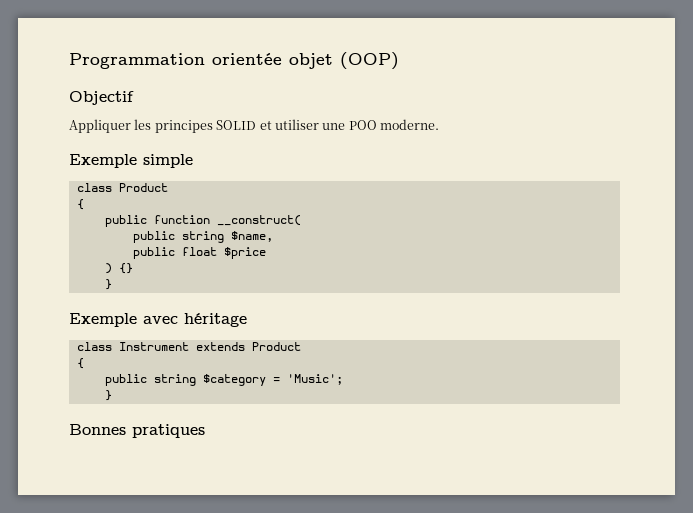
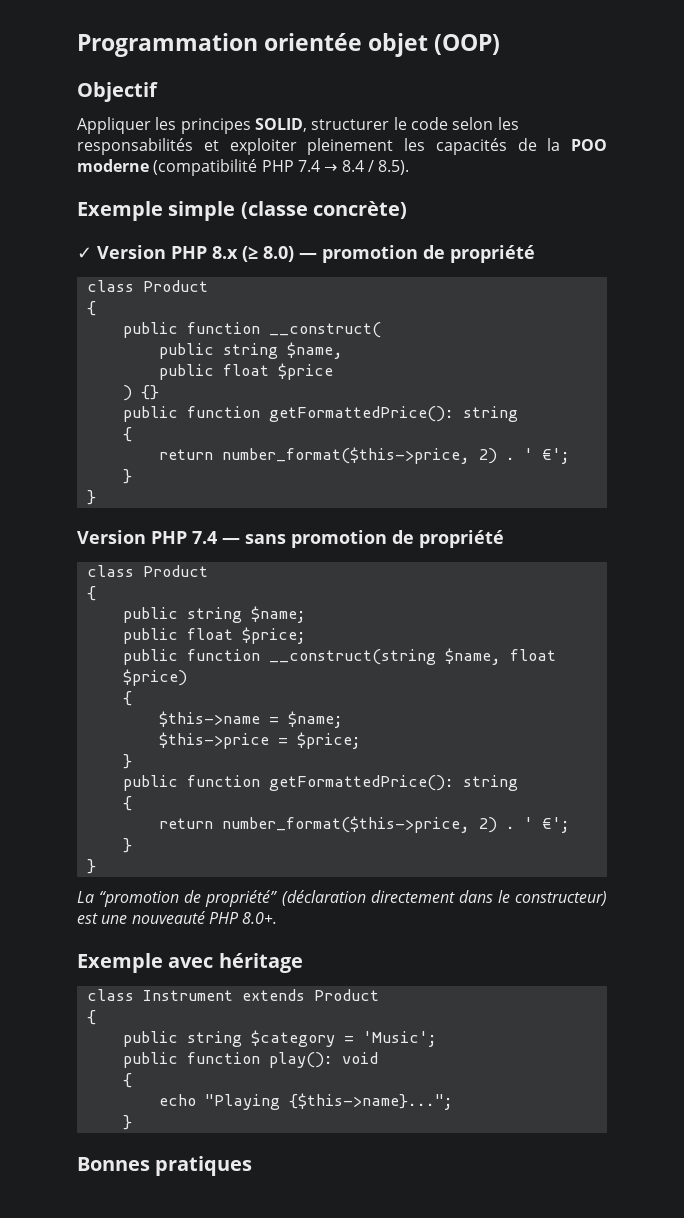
- Appliquer les principes SOLID et utiliser une POO moderne.
- Exemple simple
+ Appliquer les principes SOLID, structurer le code selon les responsabilités et exploiter pleinement les capacités de la POO moderne (compatibilité PHP 7.4 → 8.4 / 8.5).
+ Exemple simple (classe concrète)
+ ✓ Version PHP 8.x (≥ 8.0) — promotion de propriété
  ) {}
+ public function getFormattedPrice(): string
+ {
+ return number_format($this->price, 2) . ' €';
  }
+ }
+ Version PHP 7.4 — sans promotion de propriété
+ class Product
+ {
+ public string $name;
+ public float $price;
+ public function __construct(string $name, float $price)
+ {
+ $this->name = $name;
+ $this->price = $price;
+ }
+ public function getFormattedPrice(): string
+ {
+ return number_format($this->price, 2) . ' €';
+ }
+ }
+ La “promotion de propriété” (déclaration directement dans le constructeur) est une nouveauté PHP 8.0+.
+ public function play(): void
+ {
+ echo "Playing {$this->name}...";

